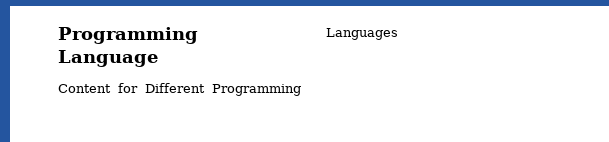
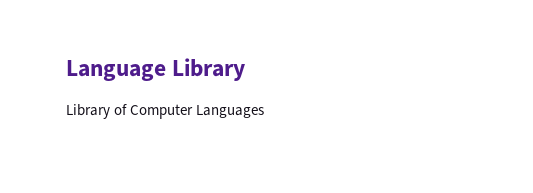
- Programming Language
- Content for Different Programming Languages
+ Language Library
+ Library of Computer Languages

